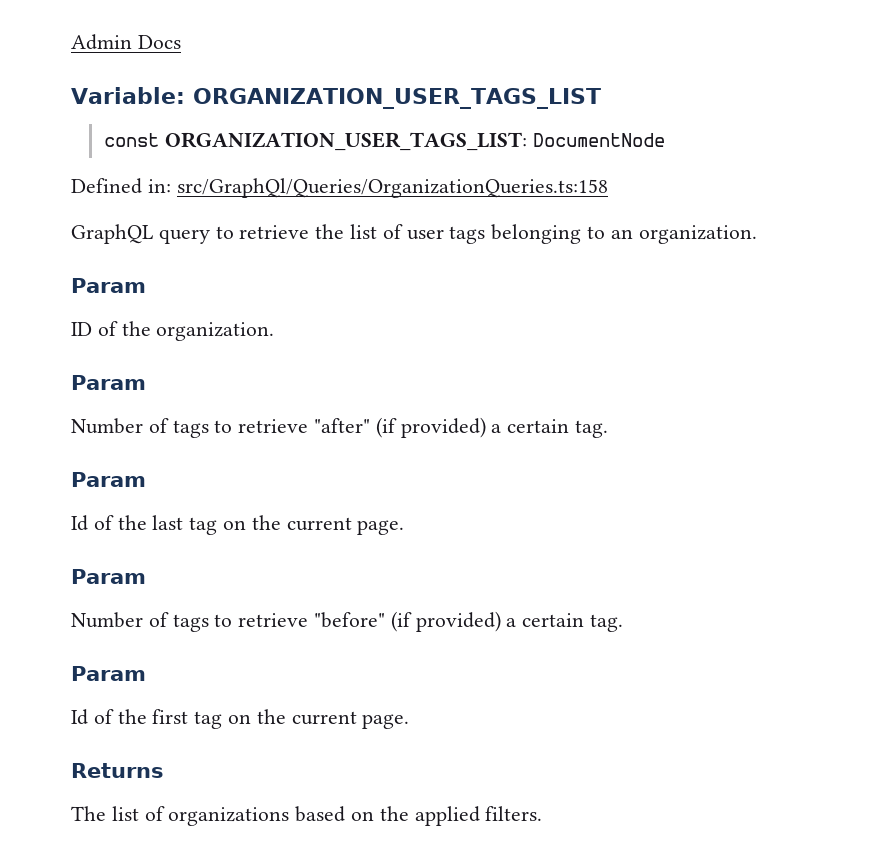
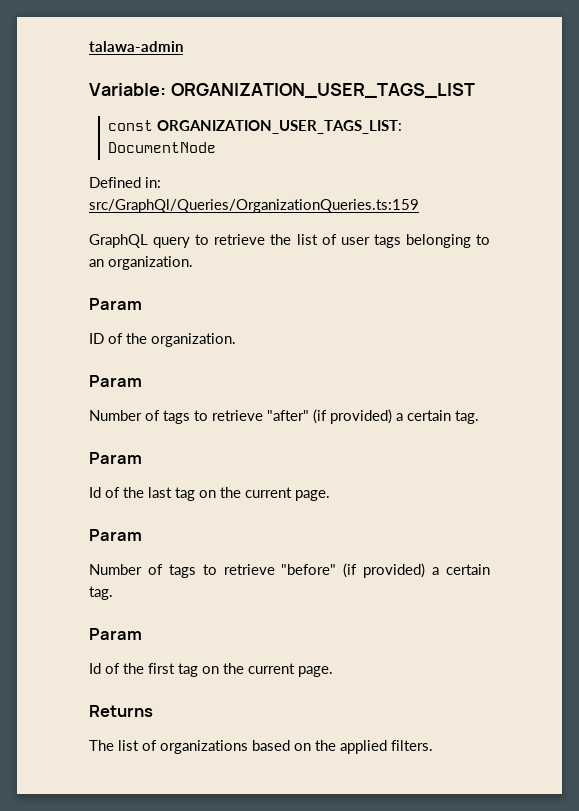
- Admin Docs
+ talawa-admin
- Defined in: src/GraphQl/Queries/OrganizationQueries.ts:158
+ Defined in: src/GraphQl/Queries/OrganizationQueries.ts:159

